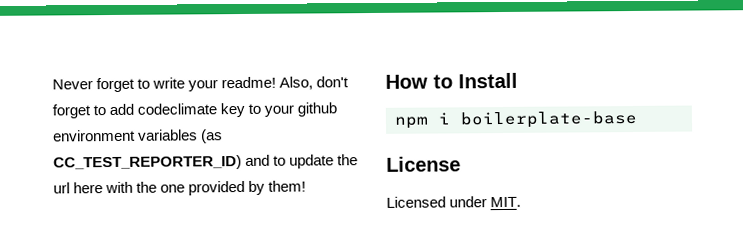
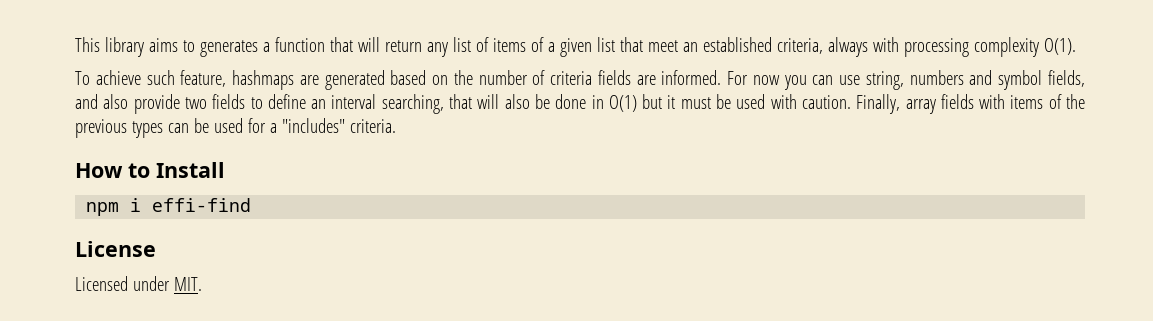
- Never forget to write your readme! Also, don't forget to add codeclimate key to your github environment variables (as CC_TEST_REPORTER_ID) and to update the url here with the one provided by them!
+ This library aims to generates a function that will return any list of items of a given list that meet an established criteria, always with processing complexity O(1).
+ To achieve such feature, hashmaps are generated based on the number of criteria fields are informed. For now you can use string, numbers and symbol fields, and also provide two fields to define an interval searching, that will also be done in O(1) but it must be used with caution. Finally, array fields with items of the previous types can be used for a "includes" criteria.
- npm i boilerplate-base
+ npm i effi-find

